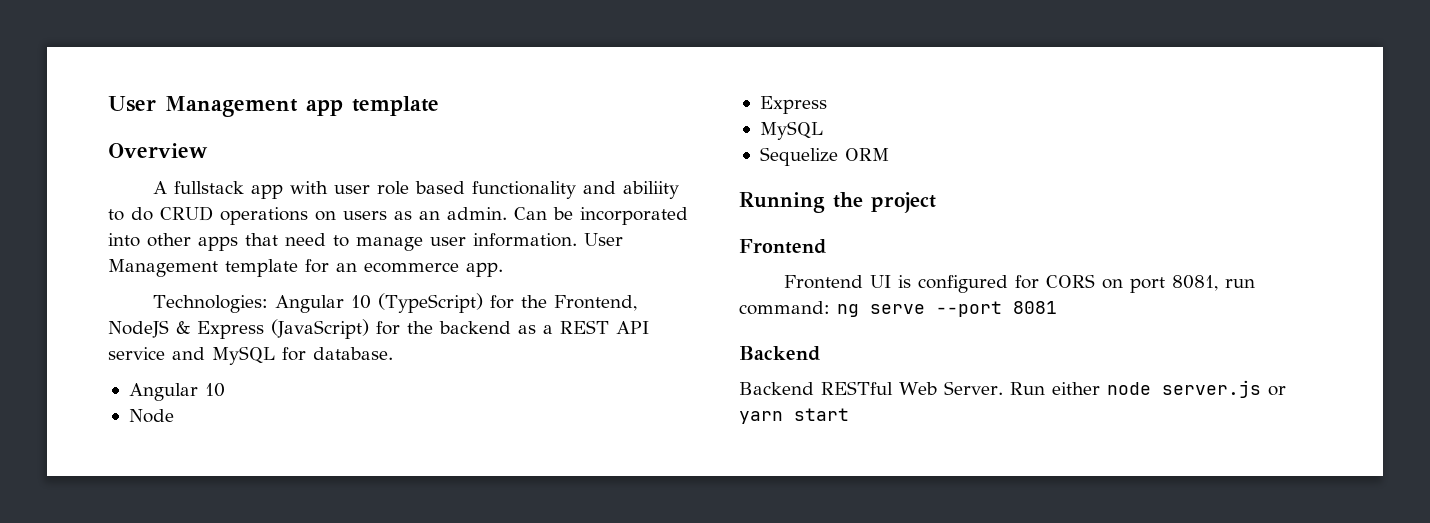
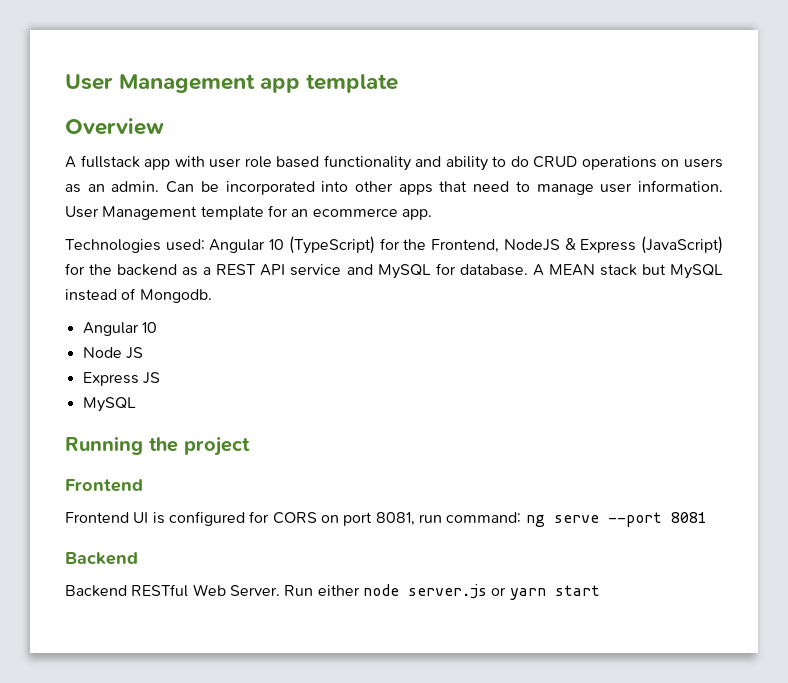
- A fullstack app with user role based functionality and abiliity to do CRUD operations on users as an admin.
+ A fullstack app with user role based functionality and ability to do CRUD operations on users as an admin.
- Technologies: Angular 10 (TypeScript) for the Frontend, NodeJS & Express (JavaScript) for the backend as a REST API service and MySQL for database.
+ Technologies used: Angular 10 (TypeScript) for the Frontend, NodeJS & Express (JavaScript) for the backend as a REST API service and MySQL for database. A MEAN stack but MySQL instead of Mongodb.
- Node
- Express
+ Node JS
+ Express JS
  MySQL
- Sequelize ORM

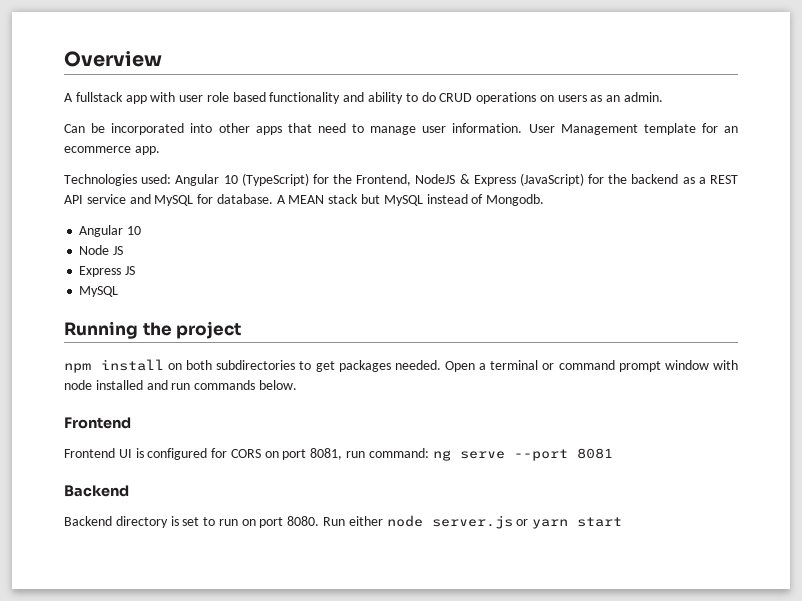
- User Management app template
- A fullstack app with user role based functionality and ability to do CRUD operations on users as an admin. Can be incorporated into other apps that need to manage user information.
+ A fullstack app with user role based functionality and ability to do CRUD operations on users as an admin.
+ Can be incorporated into other apps that need to manage user information.
+ npm install on both subdirectories to get packages needed. Open a terminal or command prompt window with node installed and run commands below.
- Backend RESTful Web Server.
+ Backend directory is set to run on port 8080.

